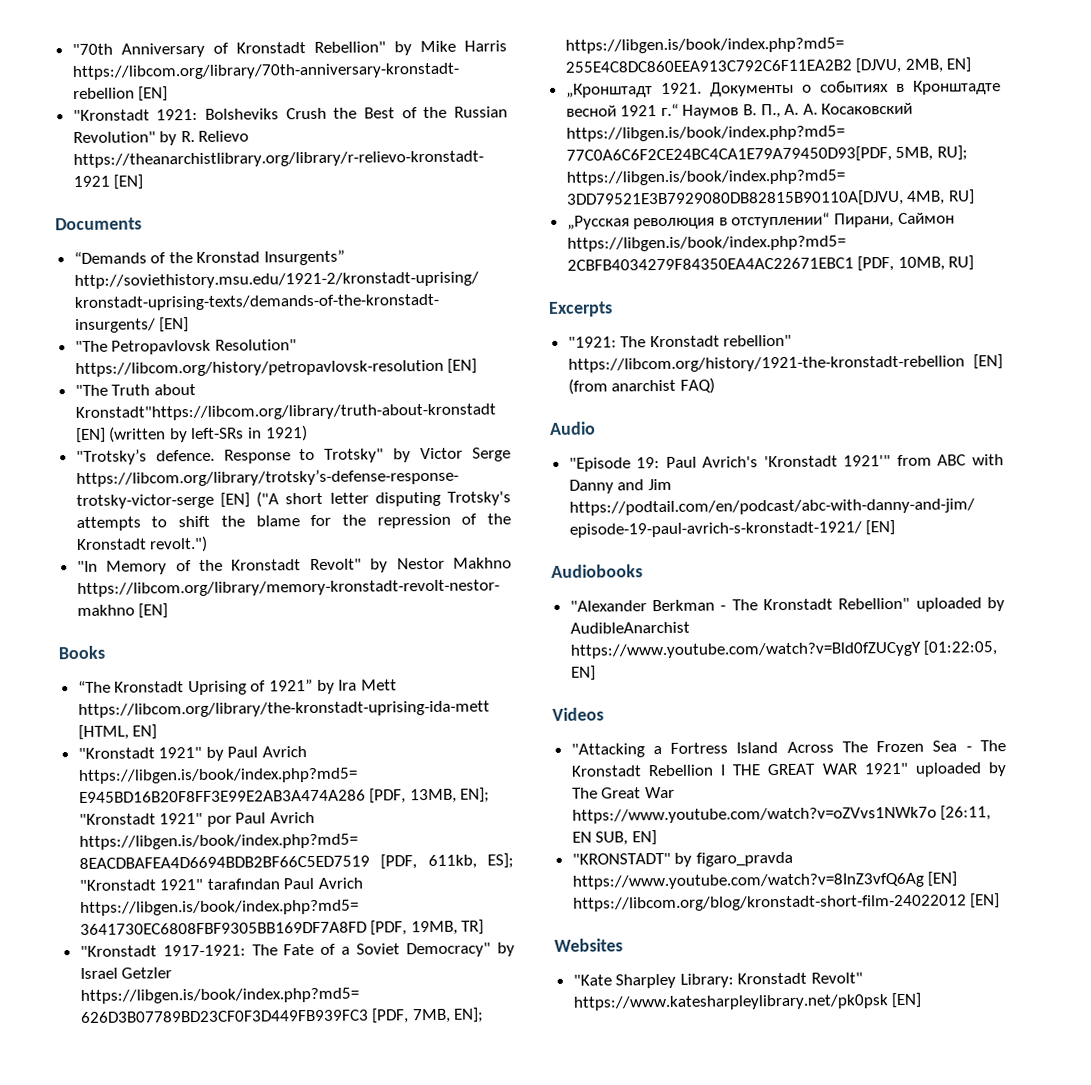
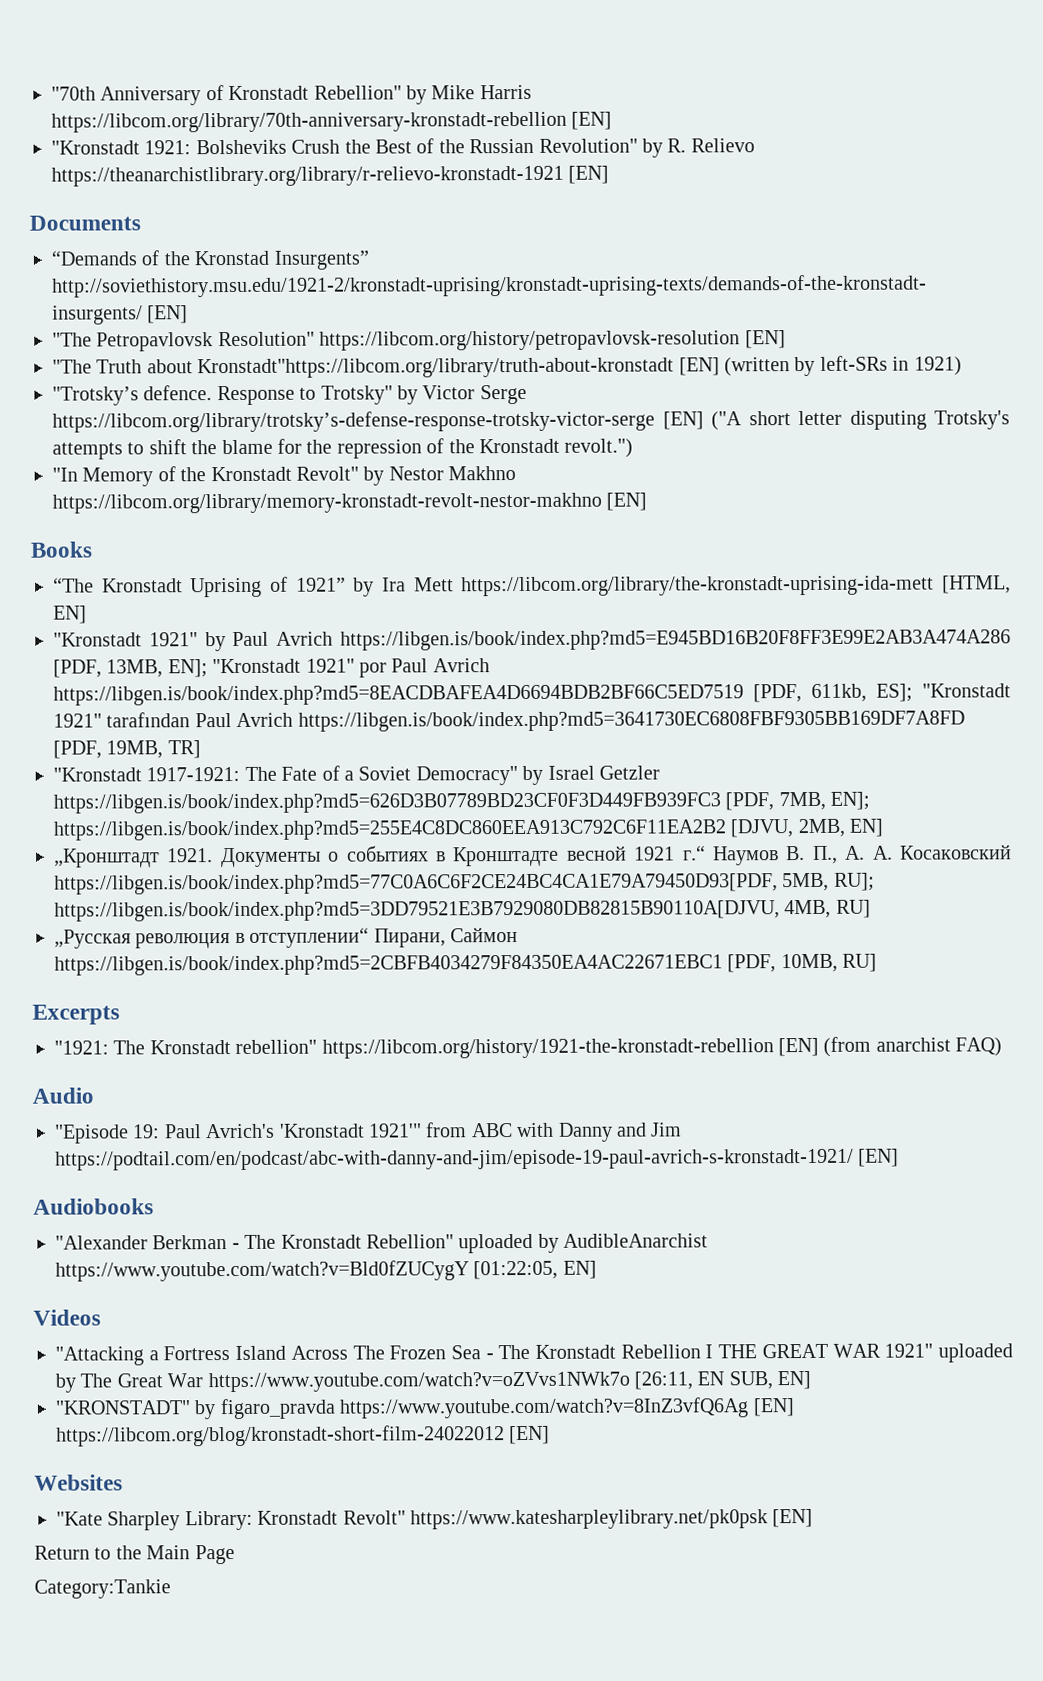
+ Return to the Main Page
+ Category:Tankie

